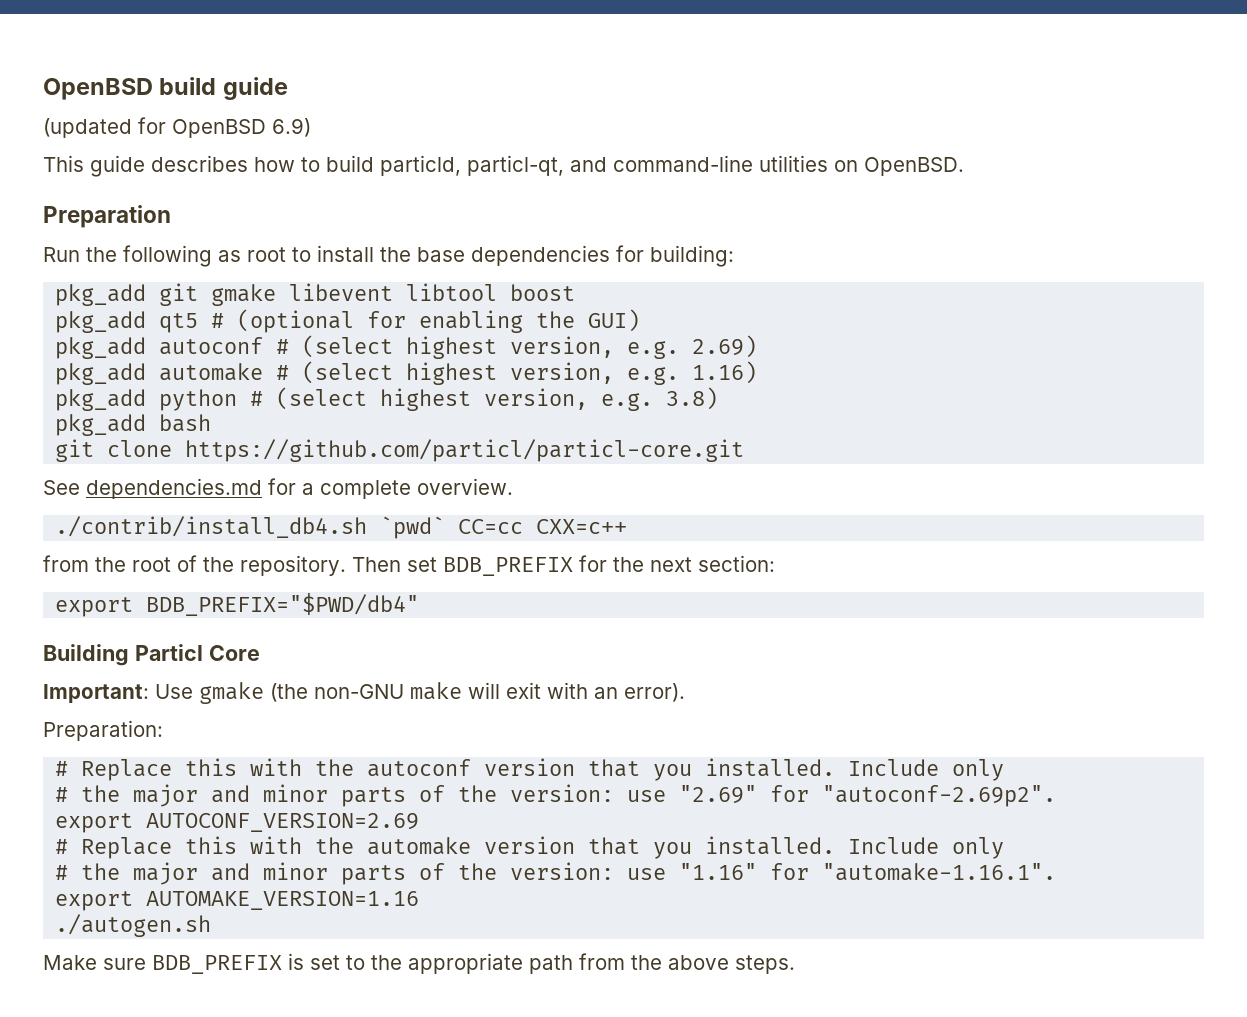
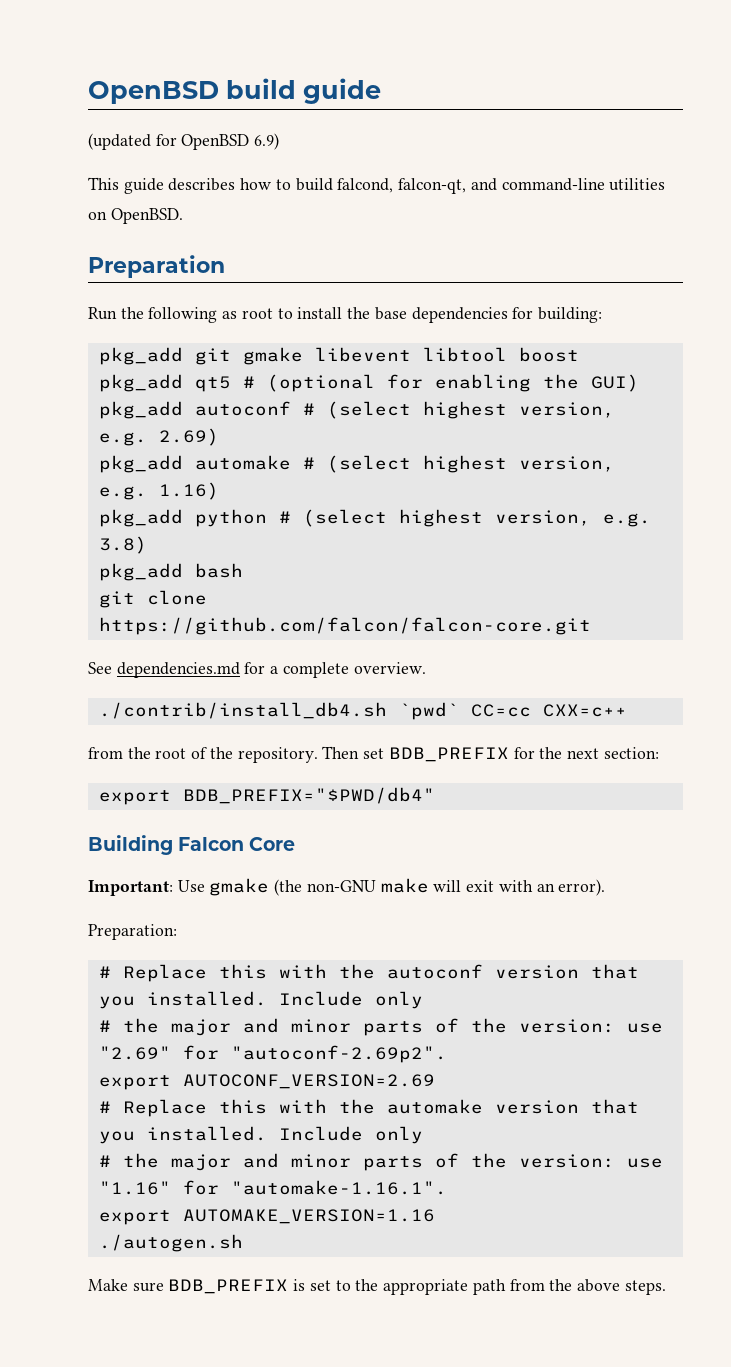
- This guide describes how to build particld, particl-qt, and command-line utilities on OpenBSD.
+ This guide describes how to build falcond, falcon-qt, and command-line utilities on OpenBSD.
- git clone https://github.com/particl/particl-core.git
+ git clone https://github.com/falcon/falcon-core.git
- Building Particl Core
+ Building Falcon Core

